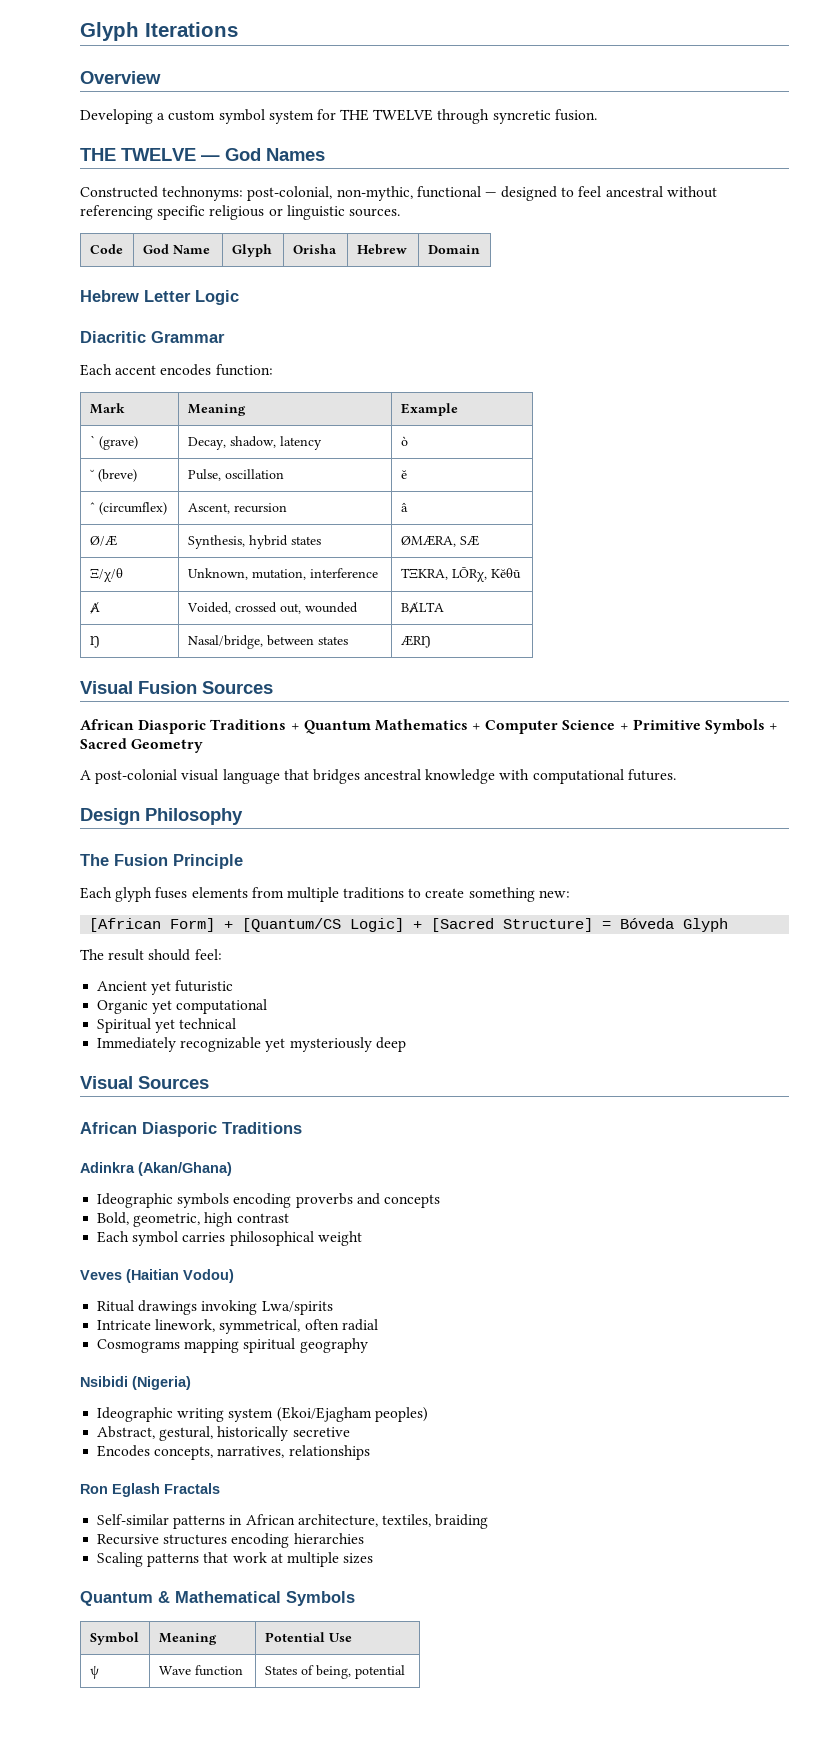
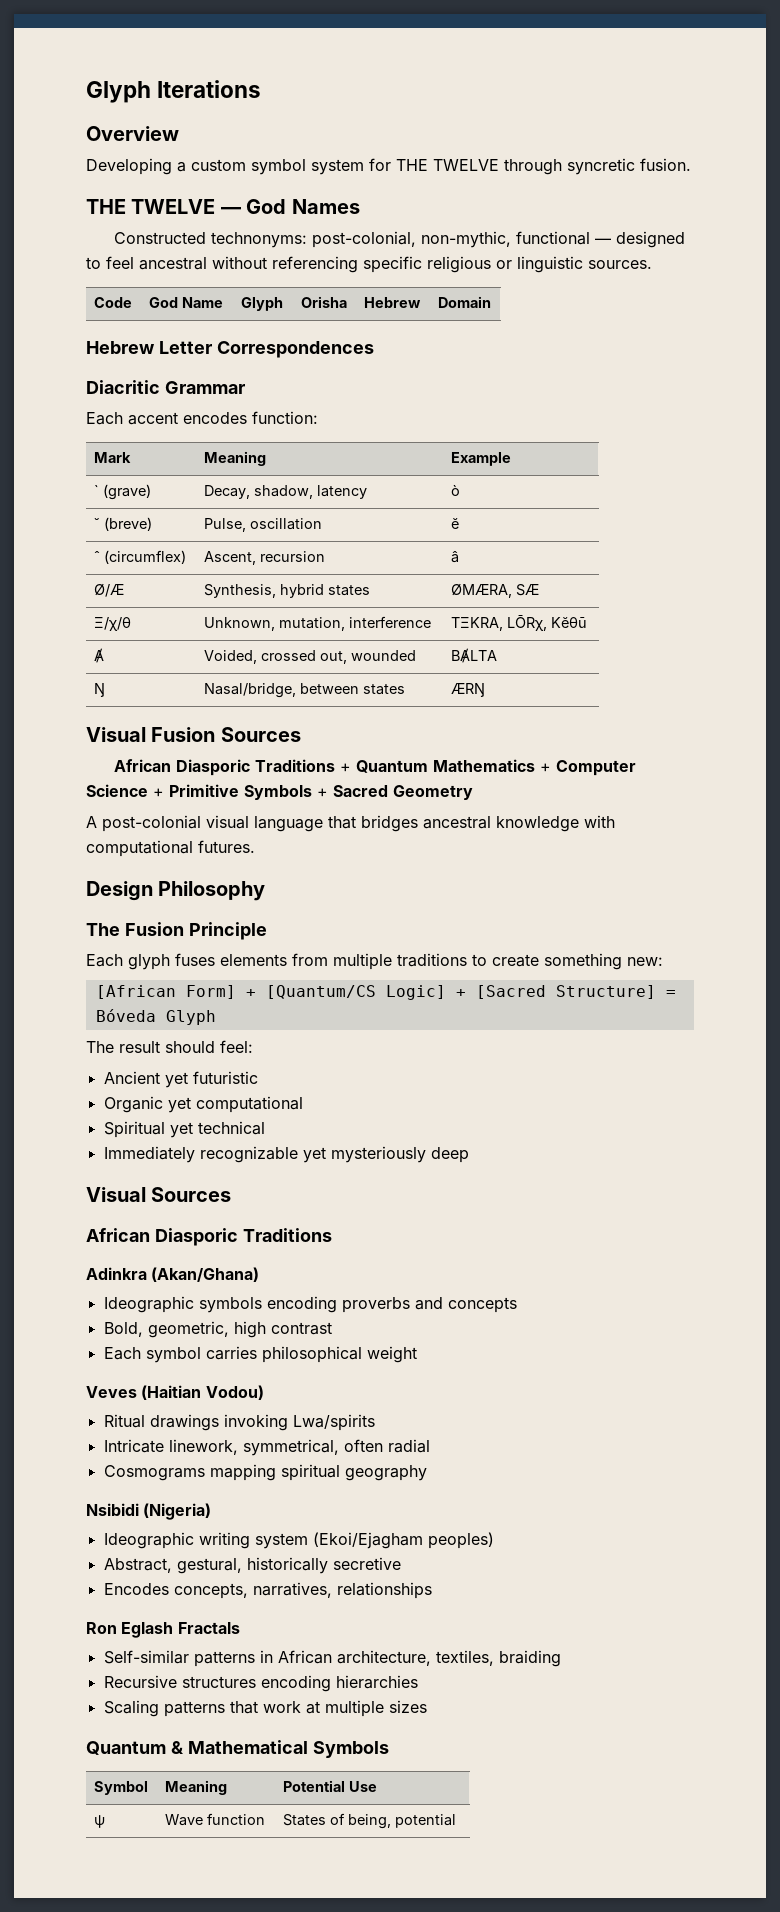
- Hebrew Letter Logic
+ Hebrew Letter Correspondences

